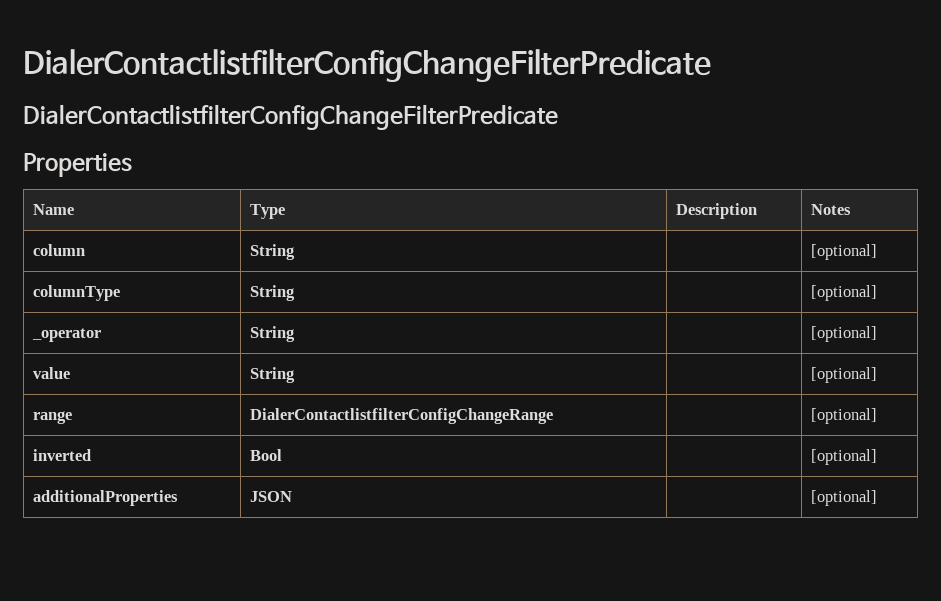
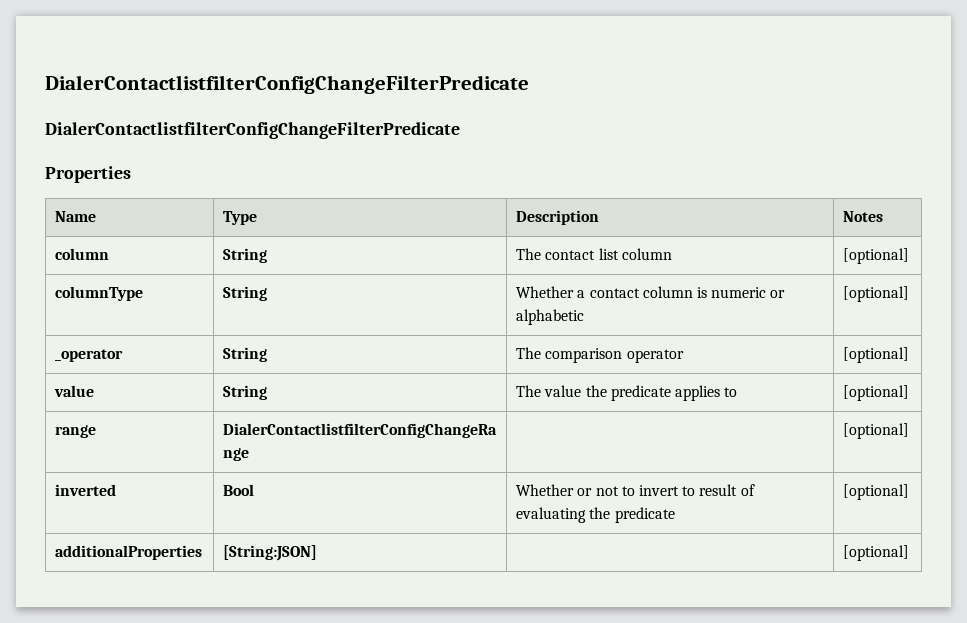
- column | String | | [optional]
+ column | String | The contact list column | [optional]
- columnType | String | | [optional]
+ columnType | String | Whether a contact column is numeric or alphabetic | [optional]
- _operator | String | | [optional]
+ _operator | String | The comparison operator | [optional]
- value | String | | [optional]
+ value | String | The value the predicate applies to | [optional]
- inverted | Bool | | [optional]
+ inverted | Bool | Whether or not to invert to result of evaluating the predicate | [optional]
- additionalProperties | JSON | | [optional]
+ additionalProperties | [String:JSON] | | [optional]

